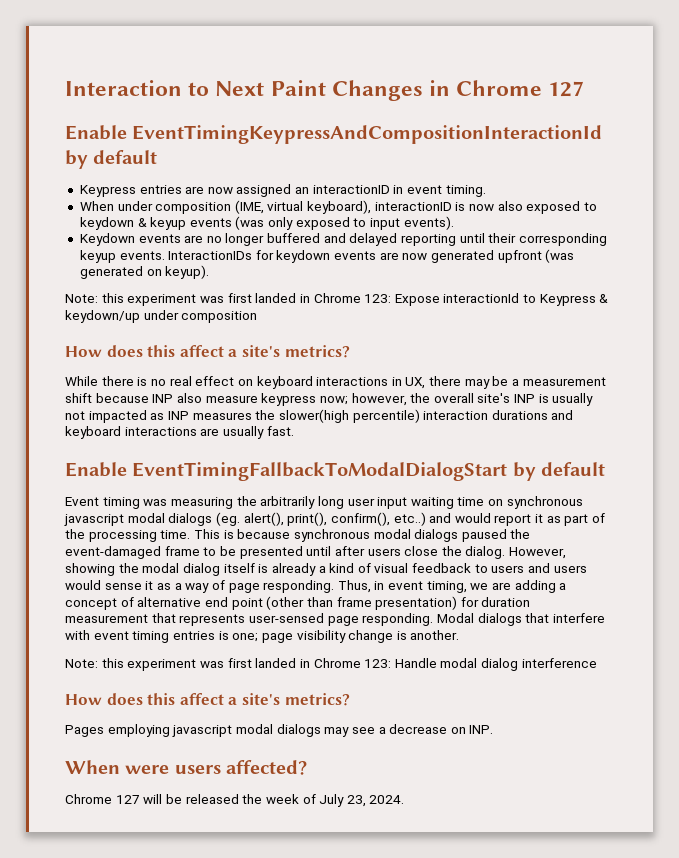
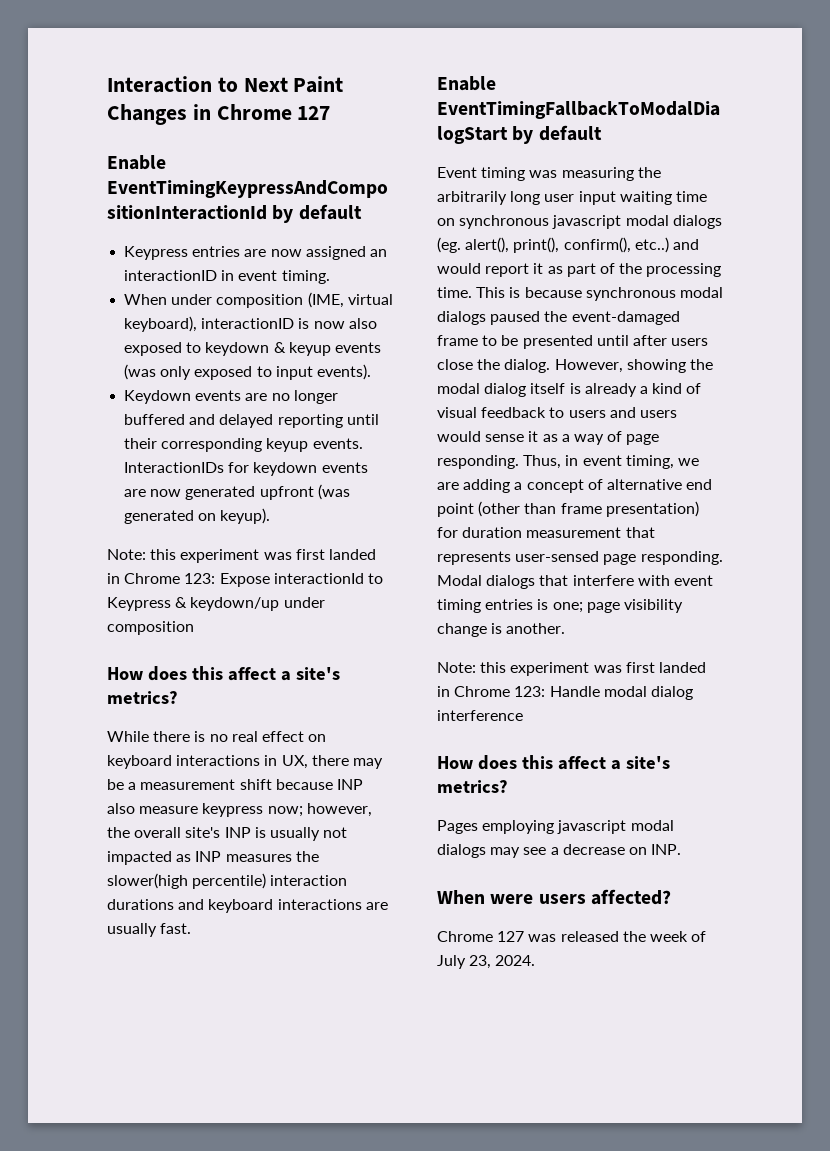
- Chrome 127 will be released the week of July 23, 2024.
+ Chrome 127 was released the week of July 23, 2024.

